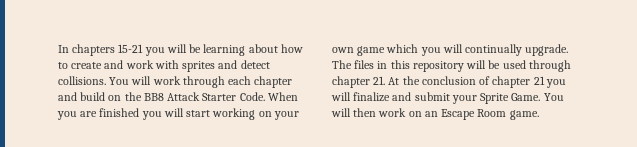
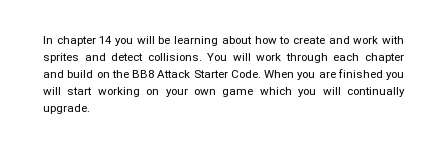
- In chapters 15-21 you will be learning about how to create and work with sprites and detect collisions.
+ In chapter 14 you will be learning about how to create and work with sprites and detect collisions.
- The files in this repository will be used through chapter 21. At the conclusion of chapter 21 you will finalize and submit your Sprite Game. You will then work on an Escape Room game.

